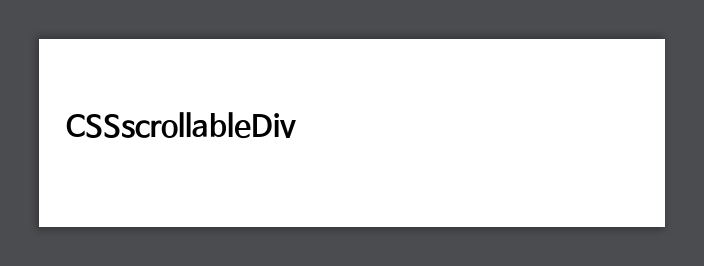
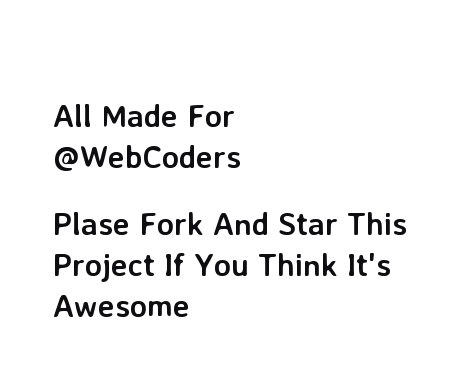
- CSSscrollableDiv
+ All Made For @WebCoders
+ Plase Fork And Star This Project If You Think It's Awesome

